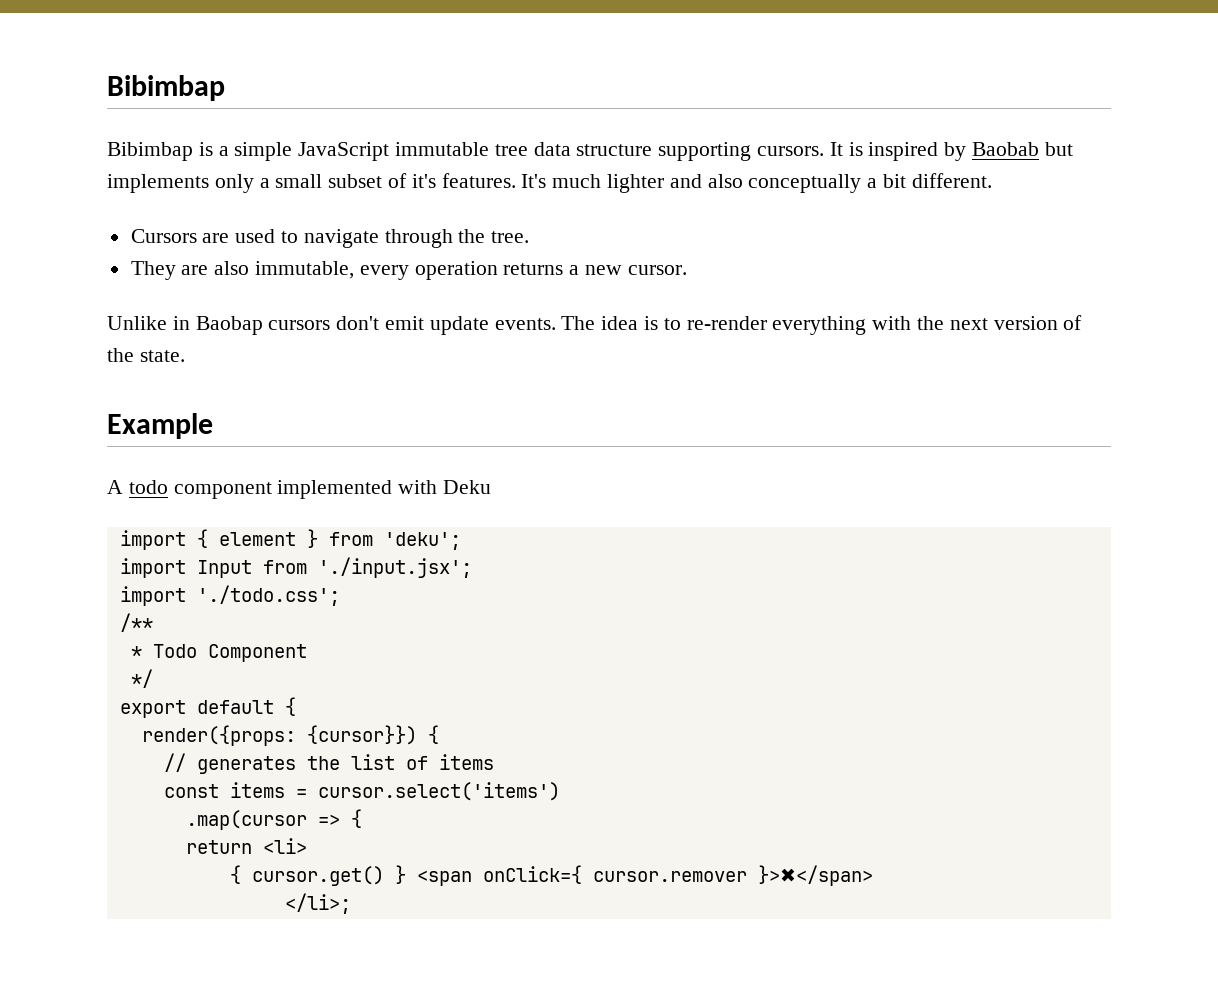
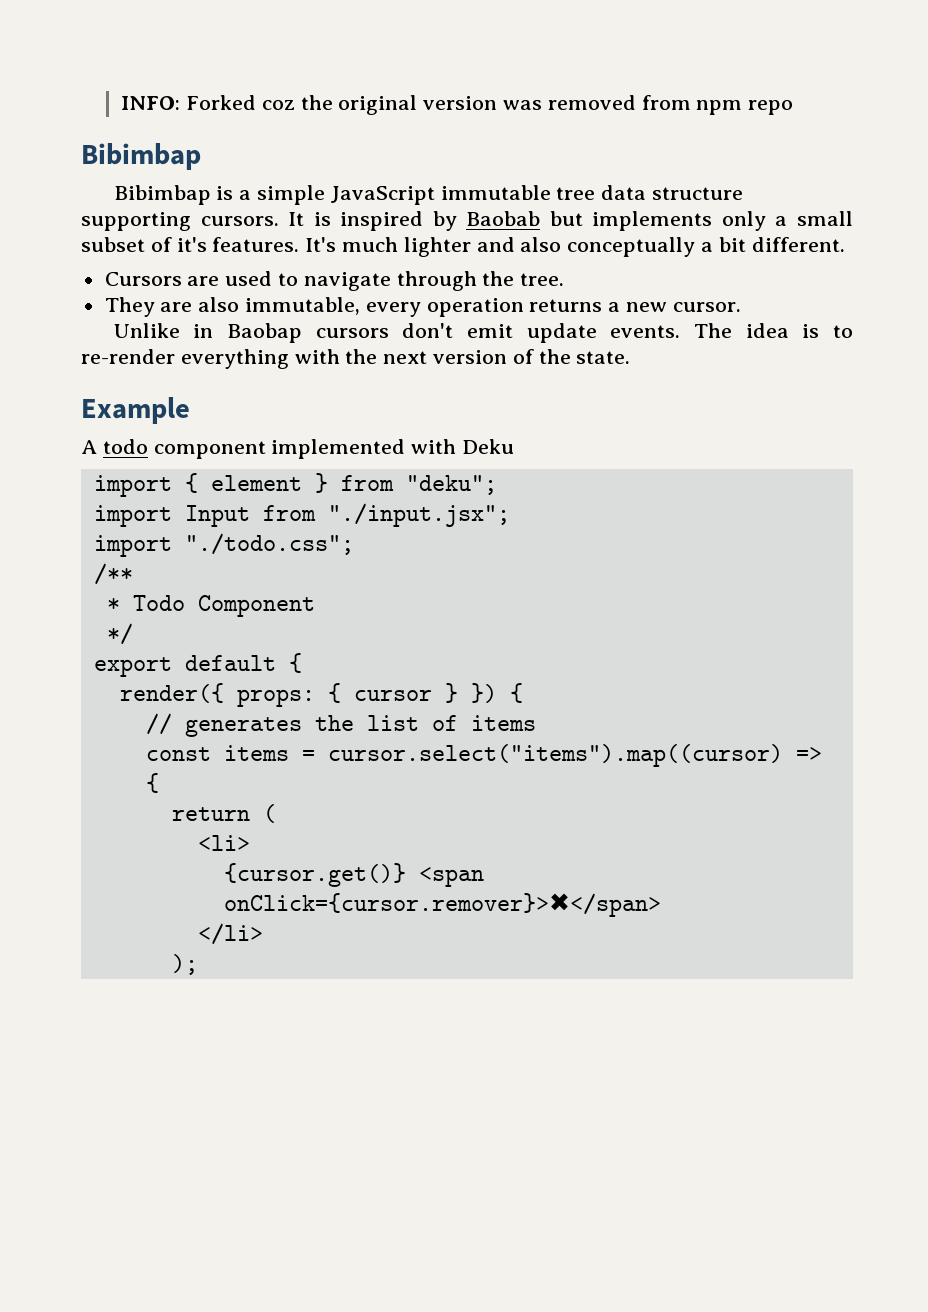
+ INFO: Forked coz the original version was removed from npm repo
- import { element } from 'deku';
+ import { element } from "deku";
- import Input from './input.jsx';
- import './todo.css';
+ import Input from "./input.jsx";
+ import "./todo.css";
- render({props: {cursor}}) {
+ render({ props: { cursor } }) {
- const items = cursor.select('items')
- .map(cursor => {
+ const items = cursor.select("items").map((cursor) => {
- return <li>
+ return (
+ <li>
- { cursor.get() } <span onClick={ cursor.remover }>✖</span>
- </li>;
+ {cursor.get()} <span onClick={cursor.remover}>✖</span>
+ </li>
+ );

